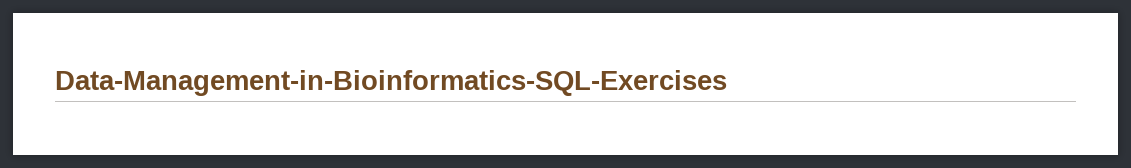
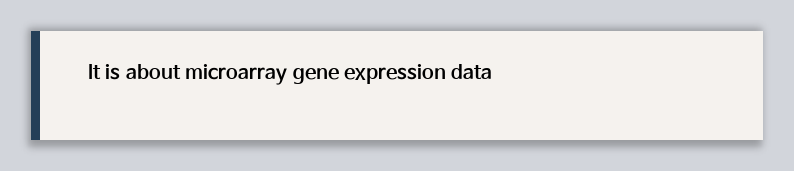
- Data-Management-in-Bioinformatics-SQL-Exercises
+ It is about microarray gene expression data

